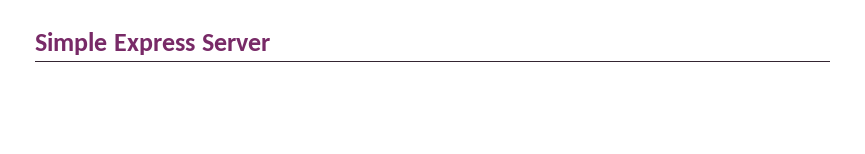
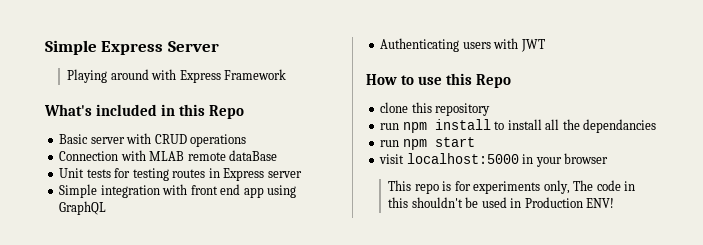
+ Playing around with Express Framework
+ What's included in this Repo
+ Basic server with CRUD operations
+ Connection with MLAB remote dataBase
+ Unit tests for testing routes in Express server
+ Simple integration with front end app using GraphQL
+ Authenticating users with JWT
+ How to use this Repo
+ clone this repository
+ run npm install to install all the dependancies
+ run npm start
+ visit localhost:5000 in your browser
+ This repo is for experiments only, The code in this shouldn't be used in Production ENV!

